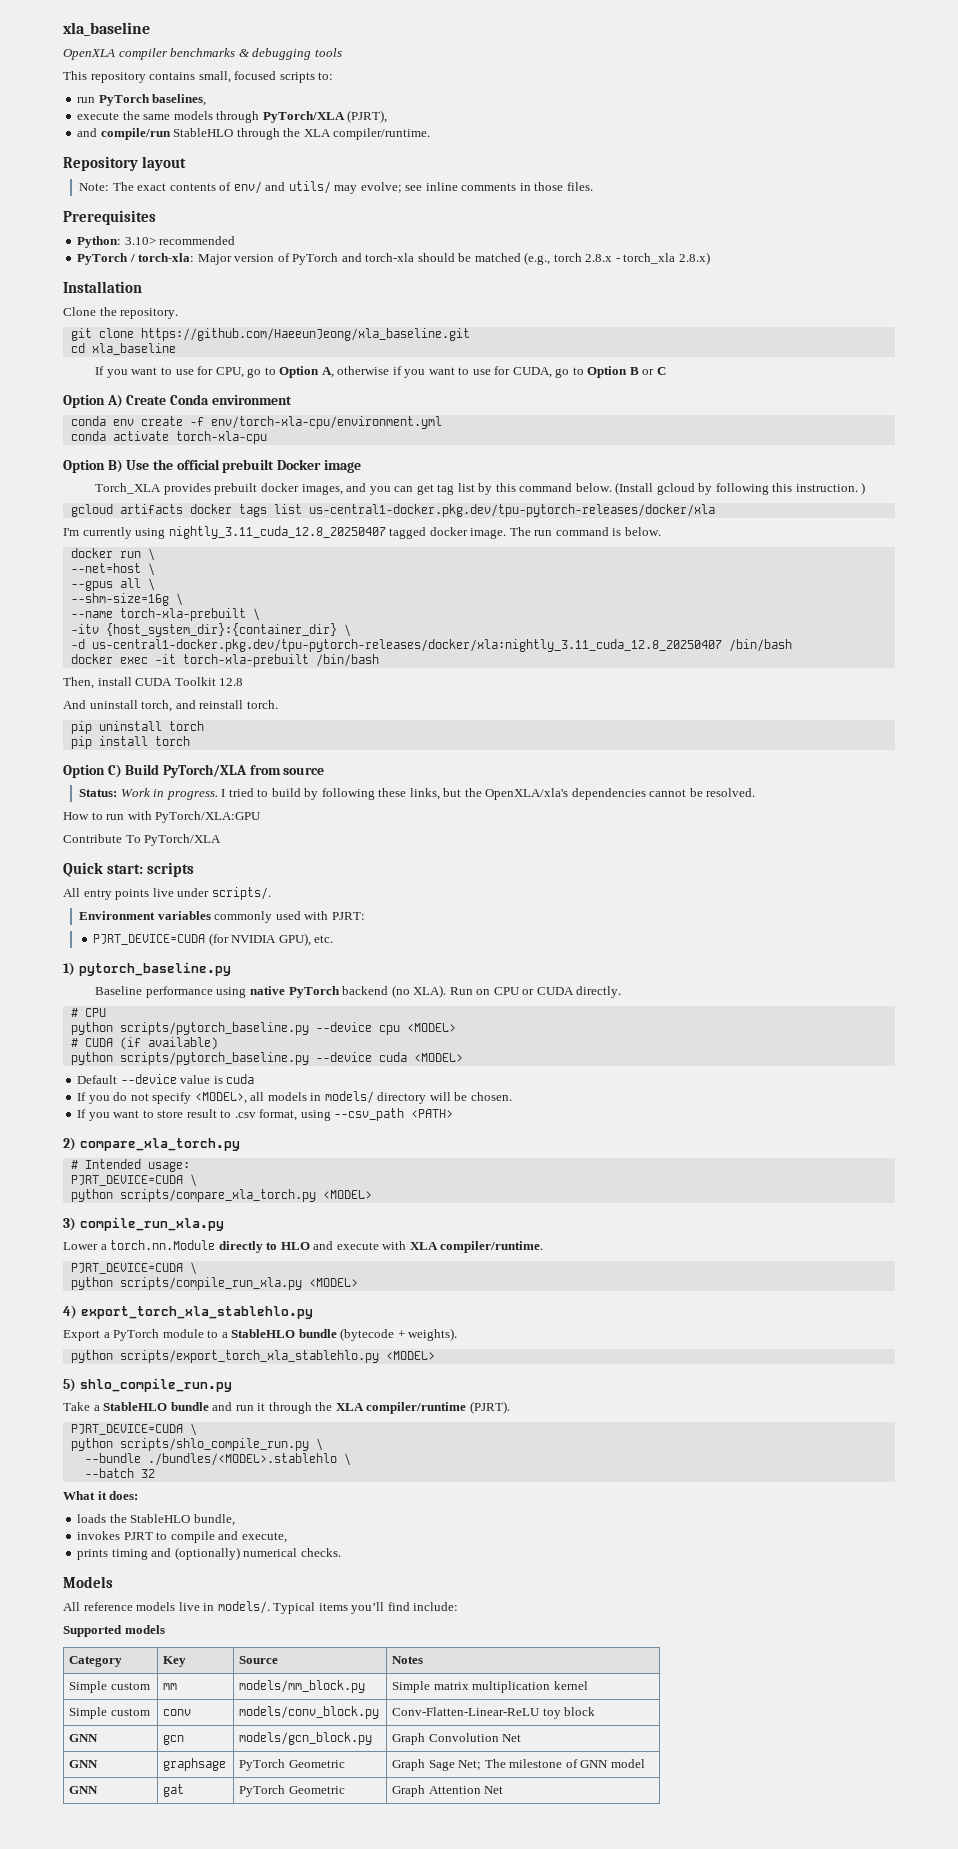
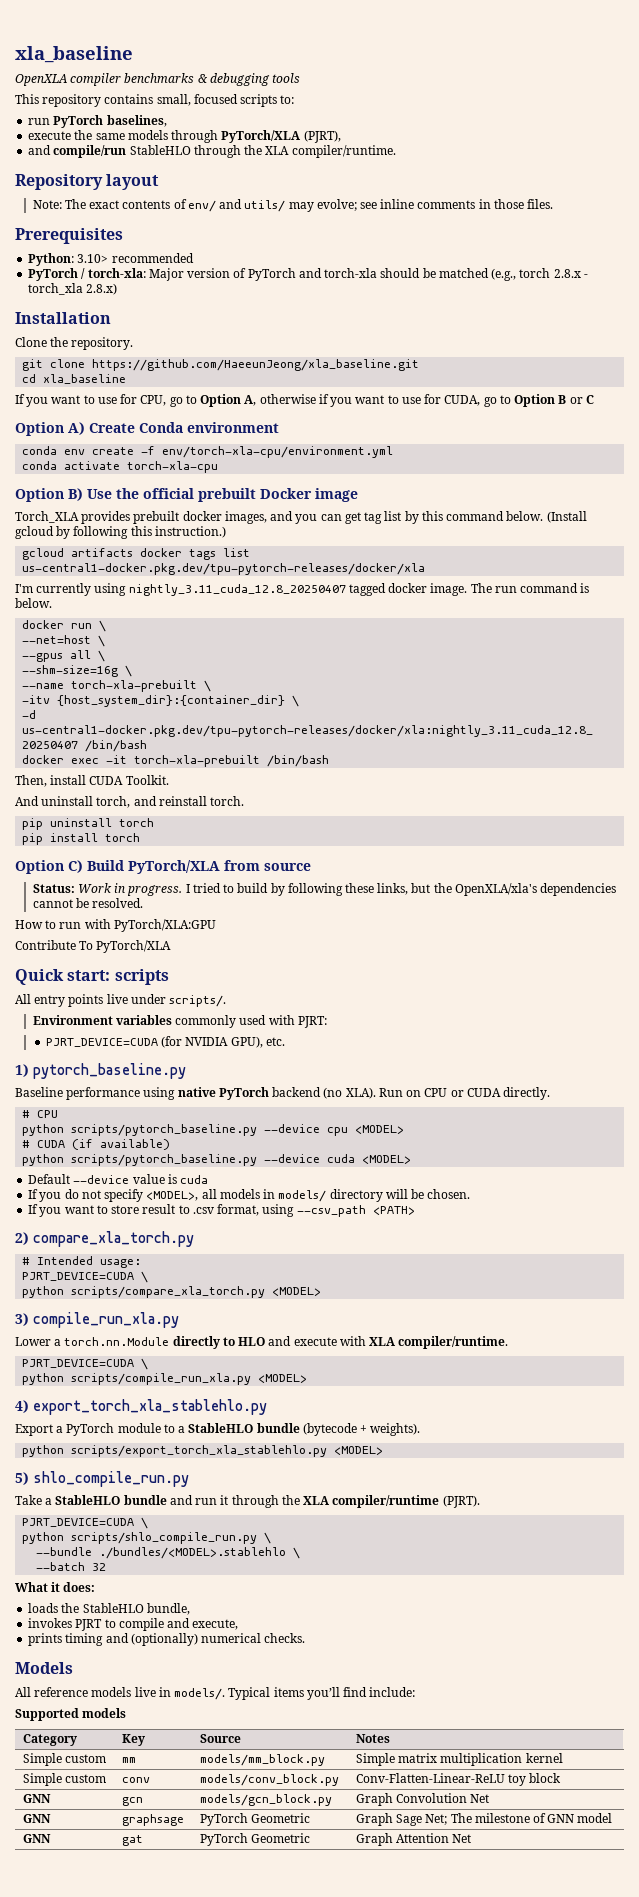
- (Install gcloud by following this instruction. )
+ (Install gcloud by following this instruction.)
- Then, install CUDA Toolkit 12.8
+ Then, install CUDA Toolkit.

